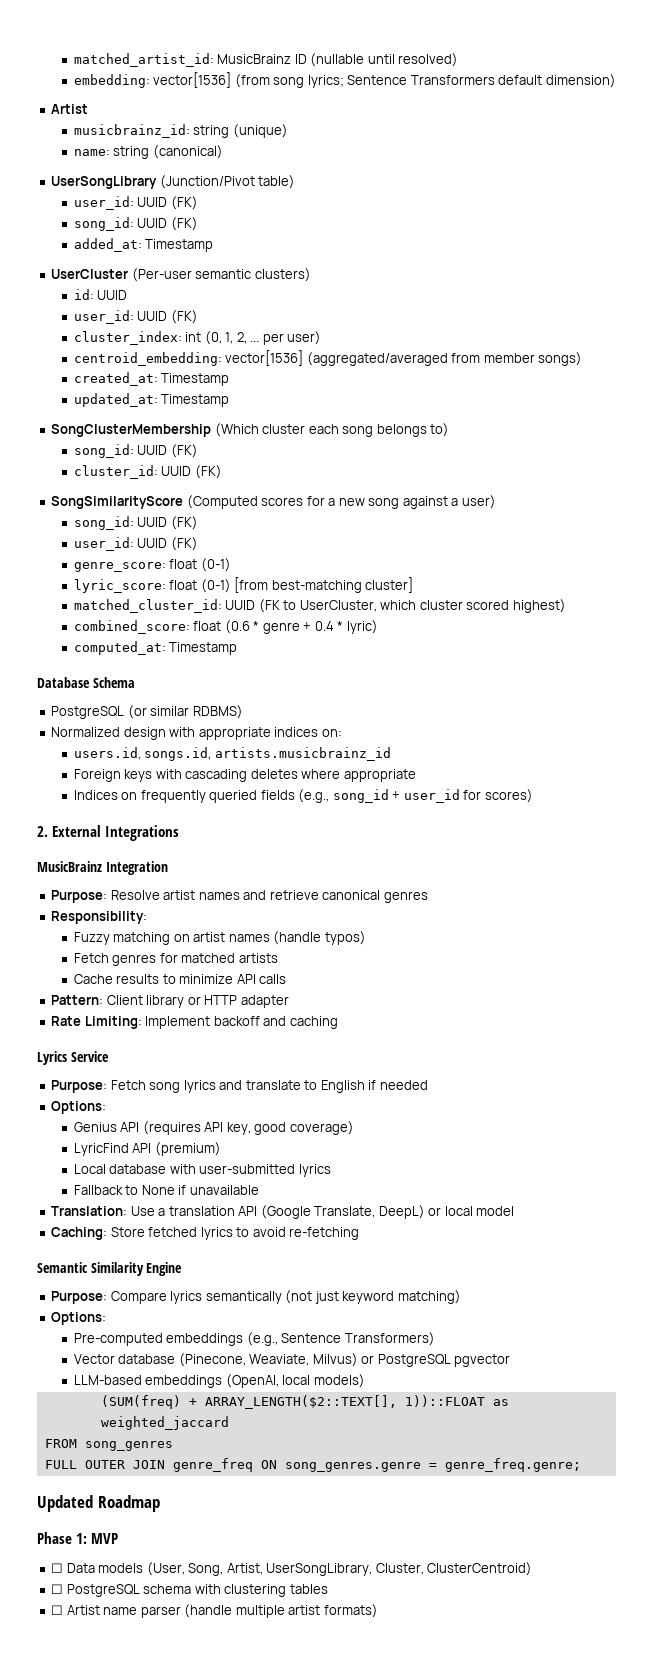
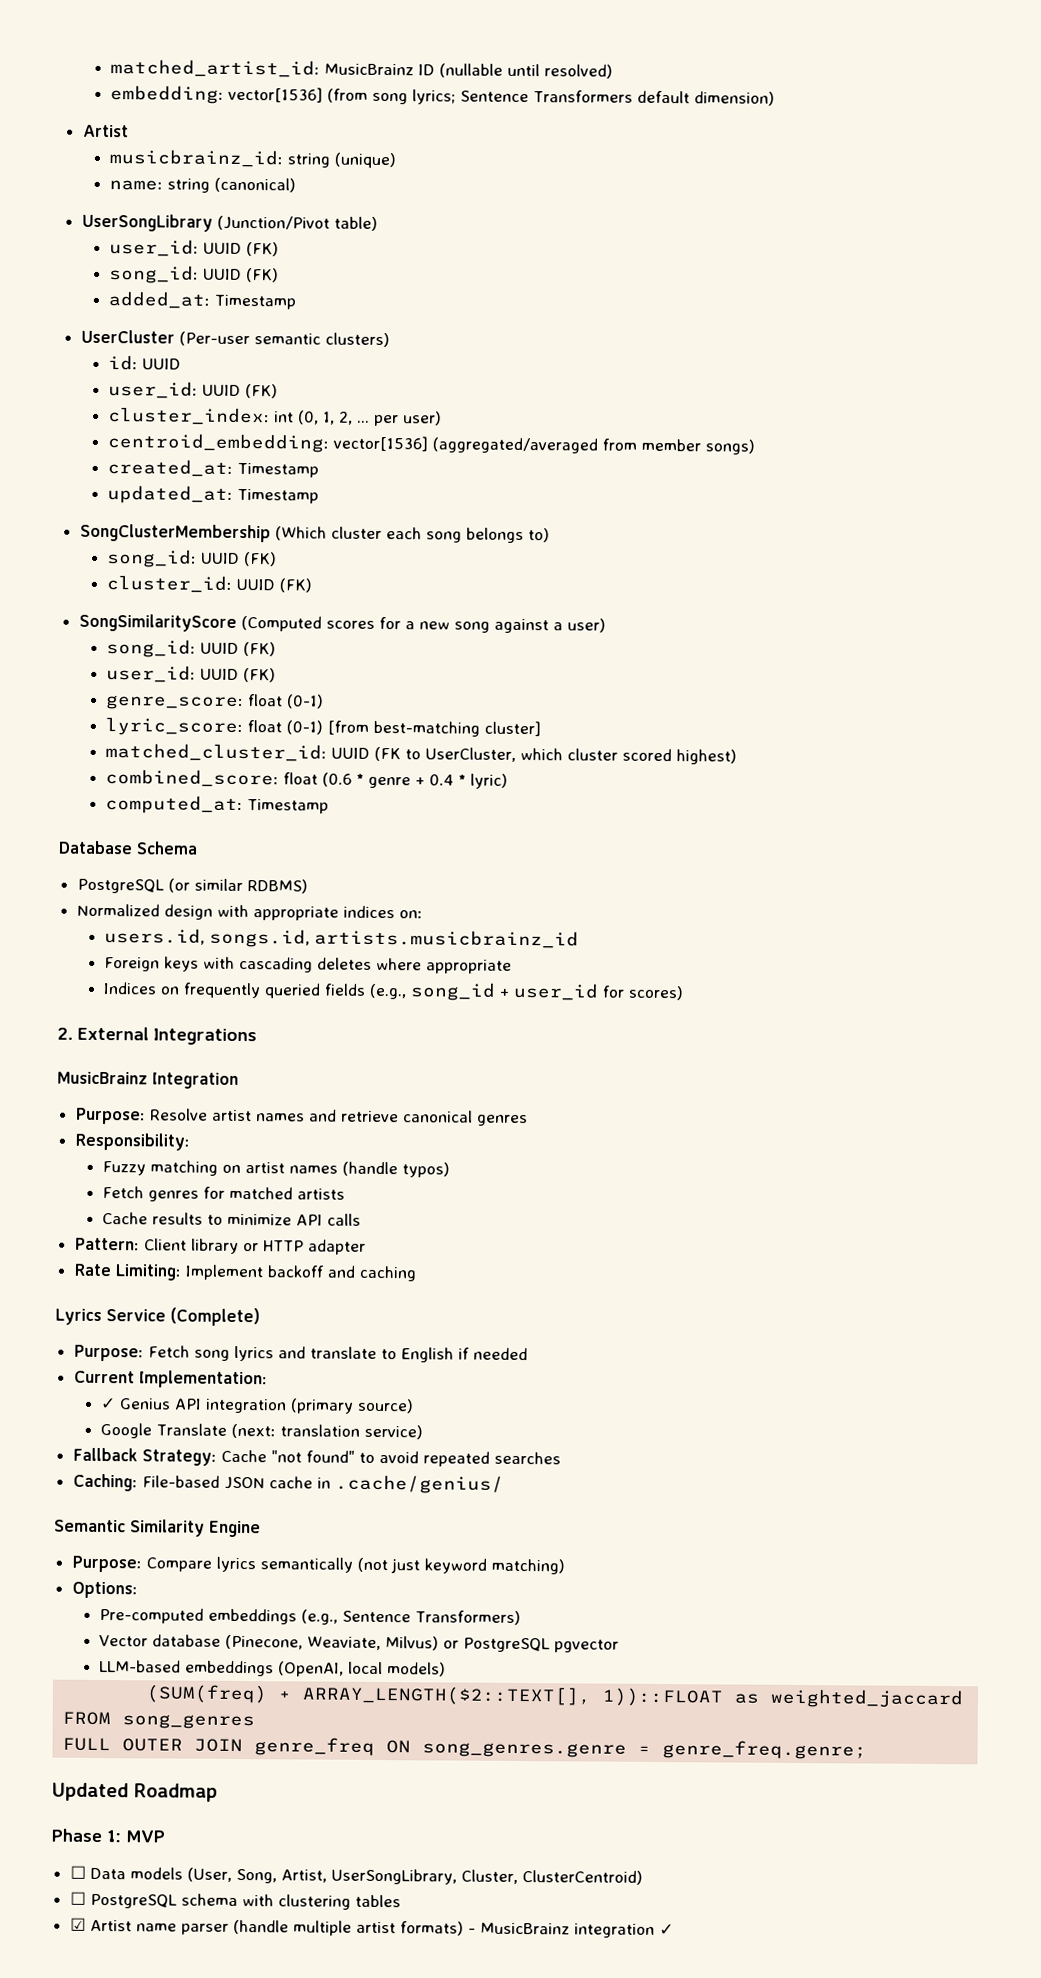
- Lyrics Service
+ Lyrics Service (Complete)
  Purpose: Fetch song lyrics and translate to English if needed
- Options:
- Genius API (requires API key, good coverage)
- LyricFind API (premium)
- Local database with user-submitted lyrics
- Fallback to None if unavailable
- Translation: Use a translation API (Google Translate, DeepL) or local model
- Caching: Store fetched lyrics to avoid re-fetching
+ Current Implementation:
+ ✓ Genius API integration (primary source)
+ Google Translate (next: translation service)
+ Fallback Strategy: Cache "not found" to avoid repeated searches
+ Caching: File-based JSON cache in .cache/genius/
- ☐ Artist name parser (handle multiple artist formats)
+ ☑ Artist name parser (handle multiple artist formats) - MusicBrainz integration ✓

